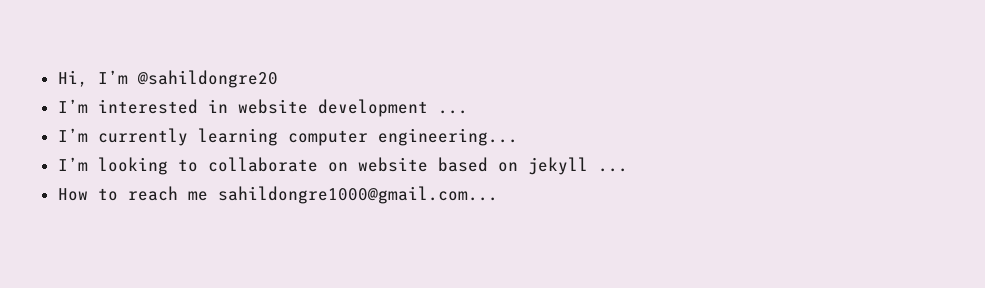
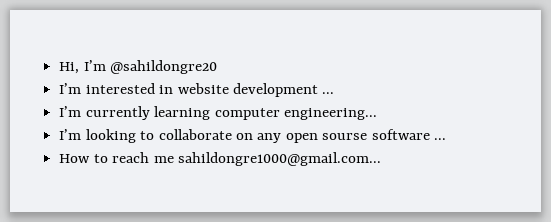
- I’m looking to collaborate on website based on jekyll ...
+ I’m looking to collaborate on any open sourse software ...

